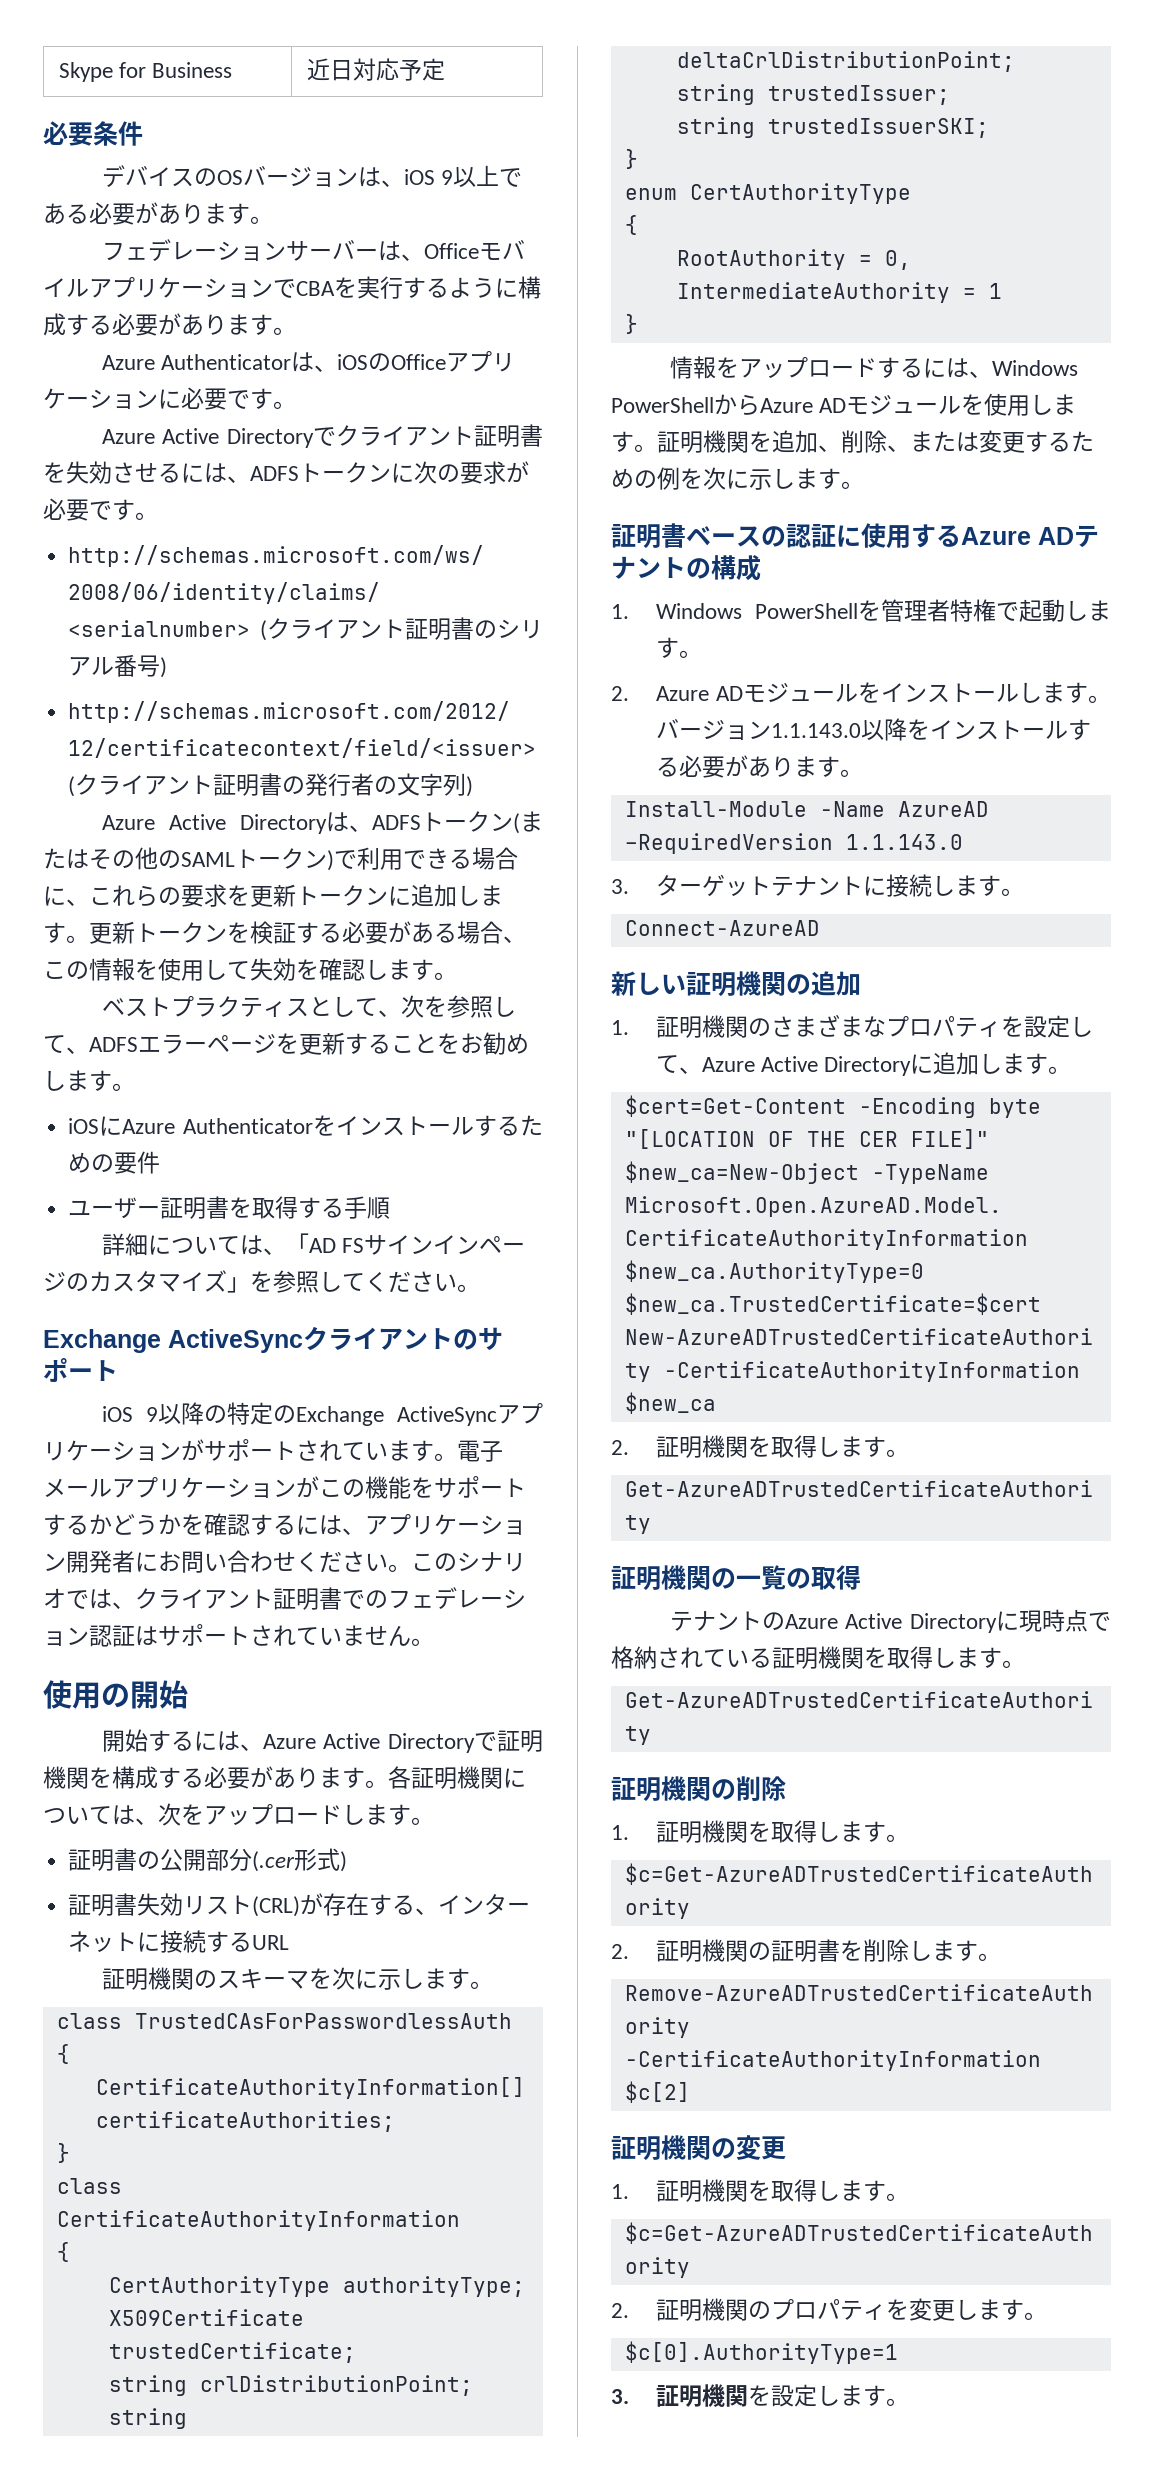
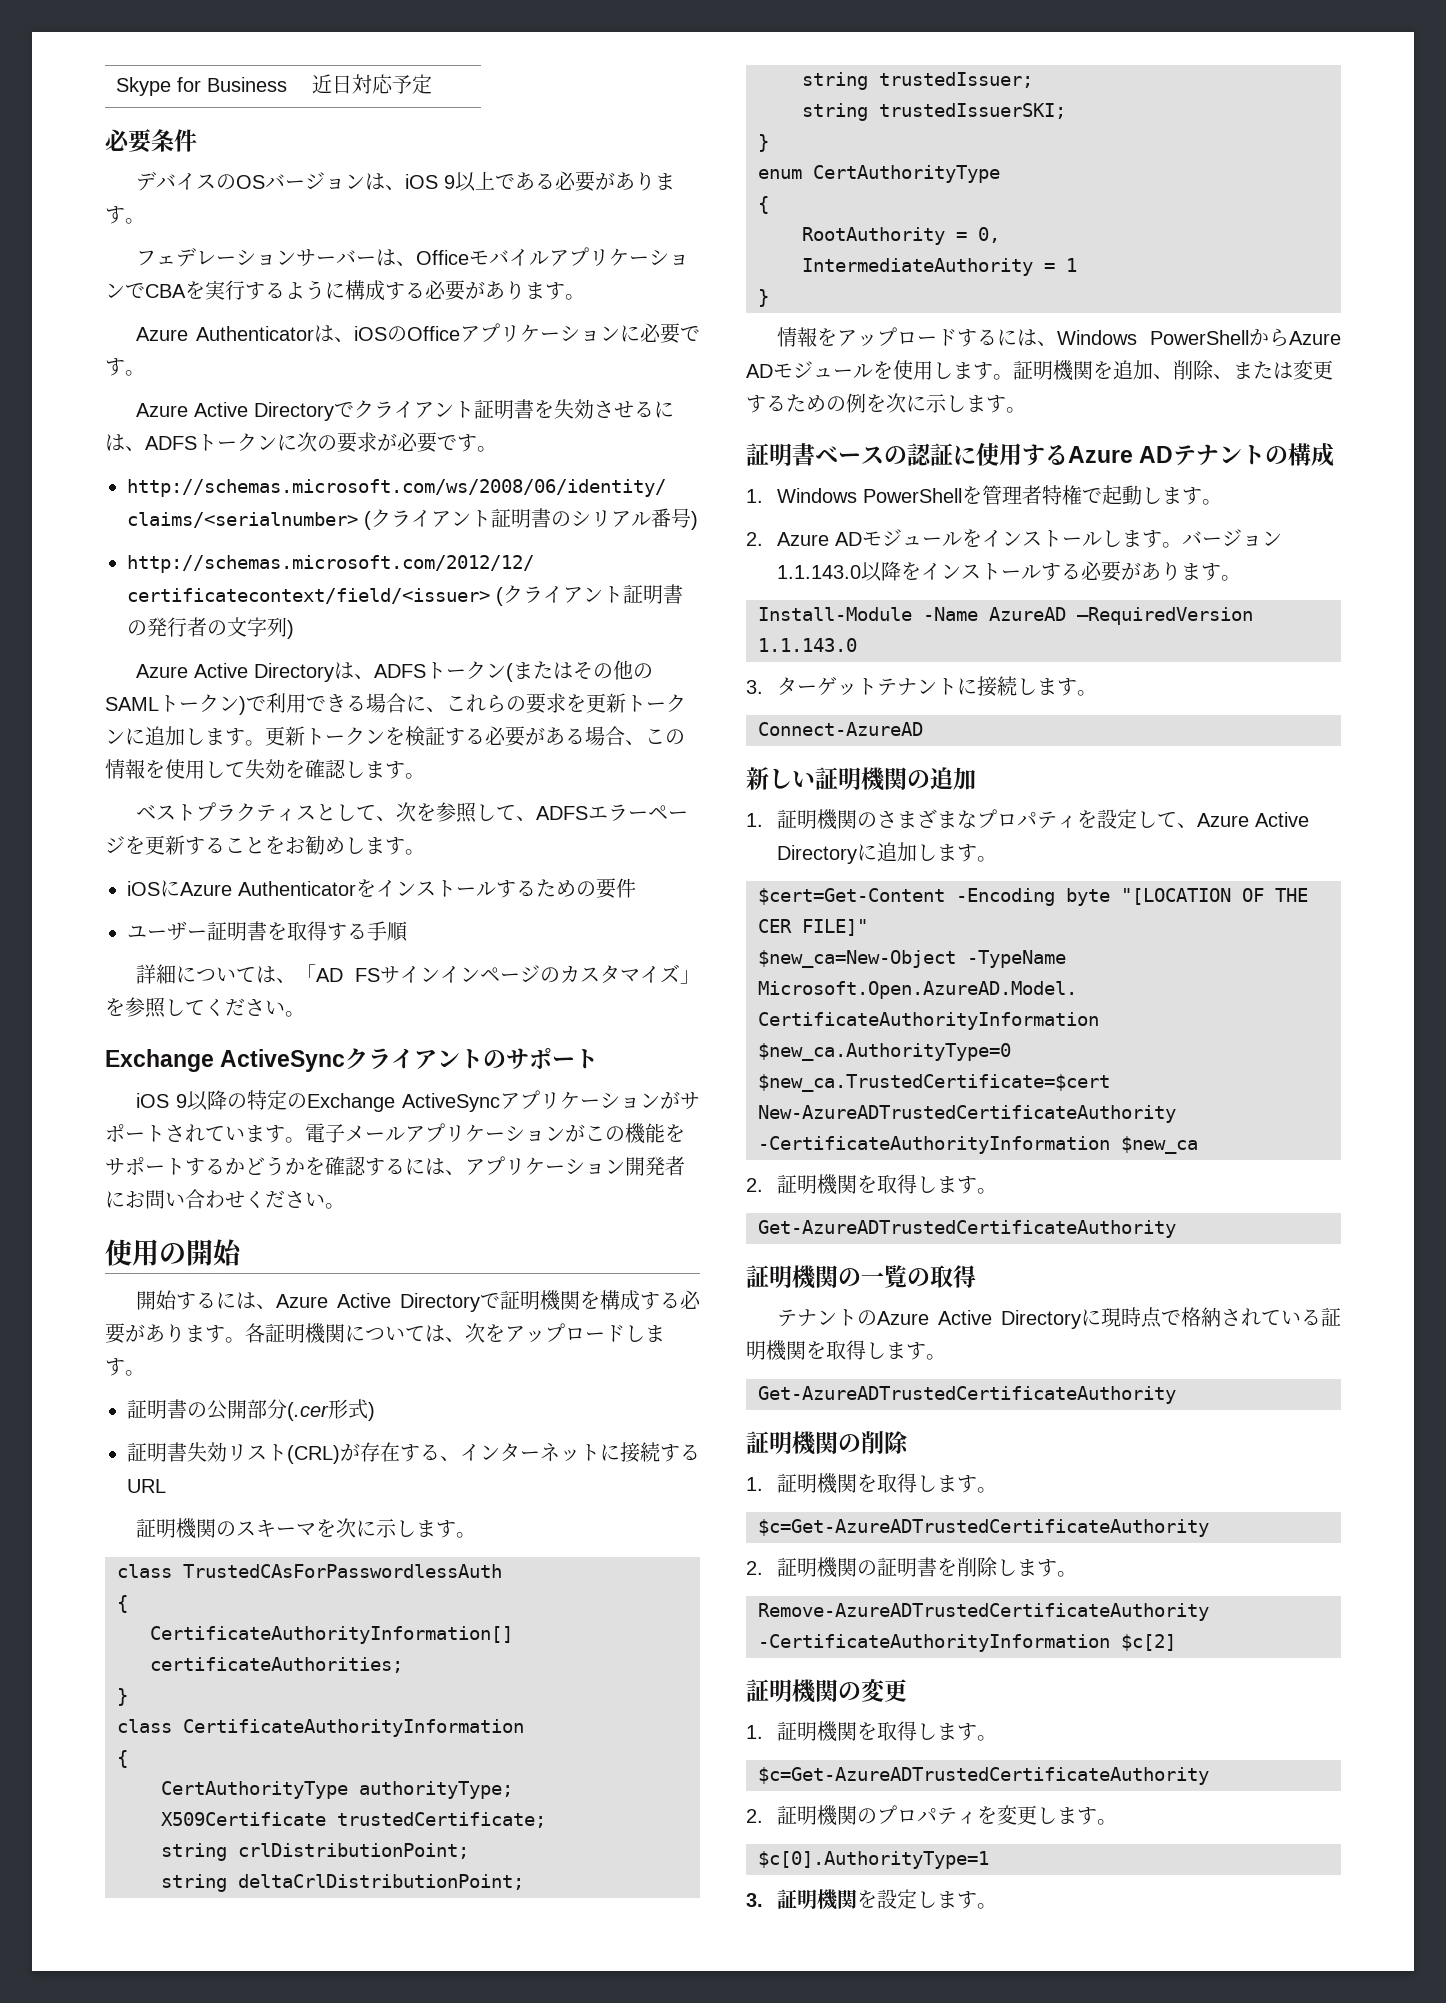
- このシナリオでは、クライアント証明書でのフェデレーション認証はサポートされていません。

